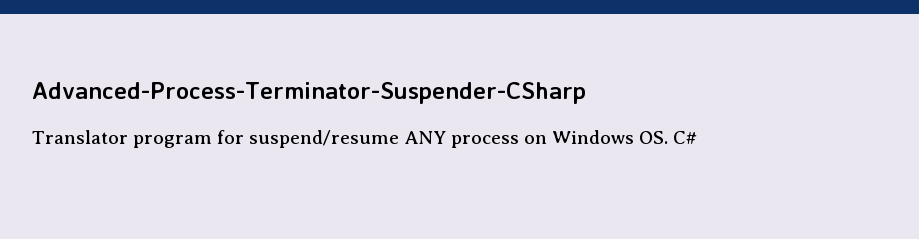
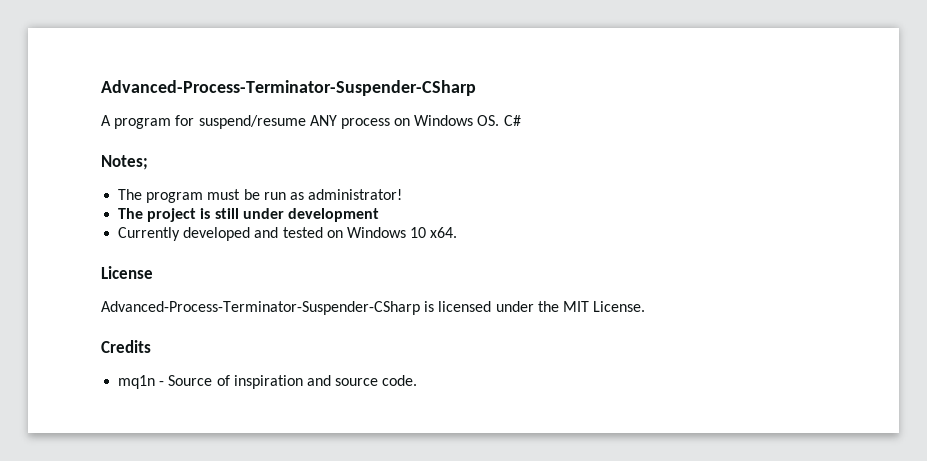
- Translator program for suspend/resume ANY process on Windows OS. C#
+ A program for suspend/resume ANY process on Windows OS. C#
+ Notes;
+ The program must be run as administrator!
+ The project is still under development
+ Currently developed and tested on Windows 10 x64.
+ License
+ Advanced-Process-Terminator-Suspender-CSharp is licensed under the MIT License.
+ Credits
+ mq1n - Source of inspiration and source code.

